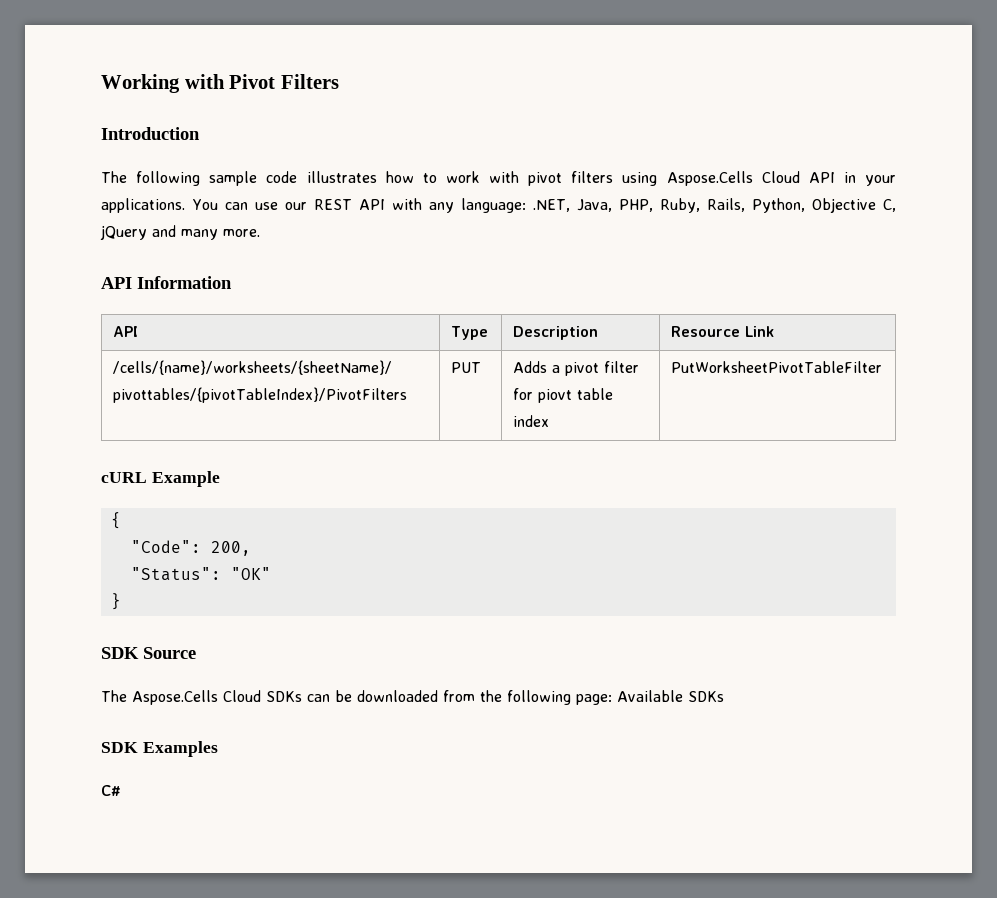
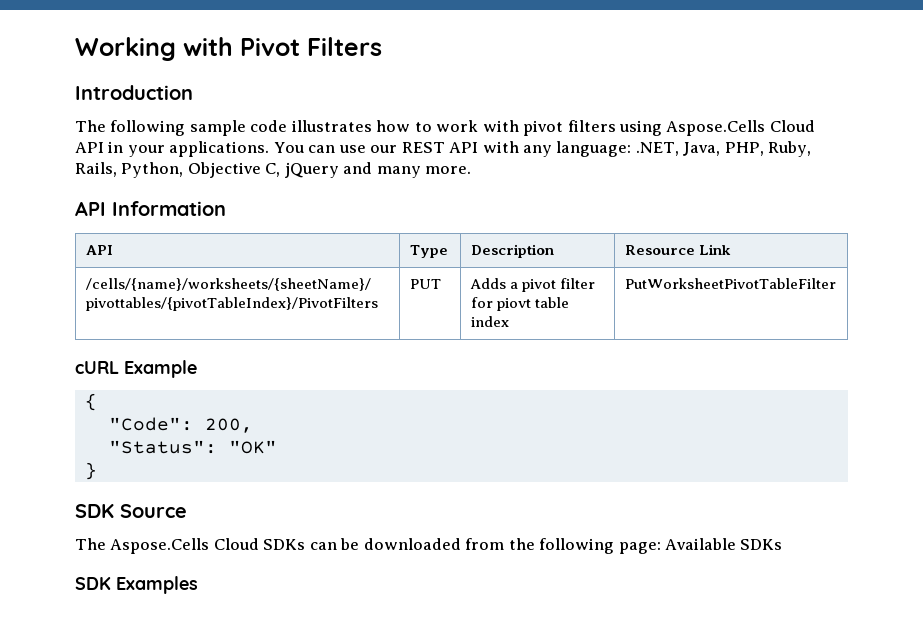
- C#

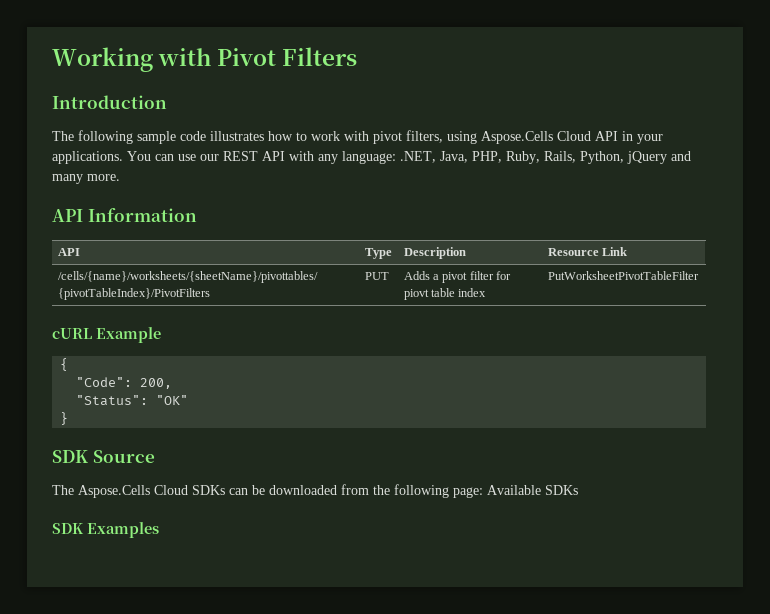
- The following sample code illustrates how to work with pivot filters using Aspose.Cells Cloud API in your applications.
+ The following sample code illustrates how to work with pivot filters, using Aspose.Cells Cloud API in your applications.
- You can use our REST API with any language: .NET, Java, PHP, Ruby, Rails, Python, Objective C, jQuery and many more.
+ You can use our REST API with any language: .NET, Java, PHP, Ruby, Rails, Python, jQuery and many more.

